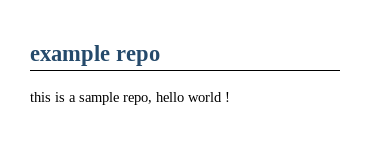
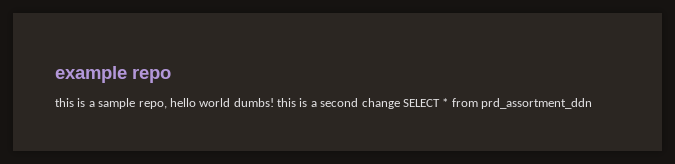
- this is a sample repo, hello world !
+ this is a sample repo, hello world dumbs! this is a second change SELECT * from prd_assortment_ddn

